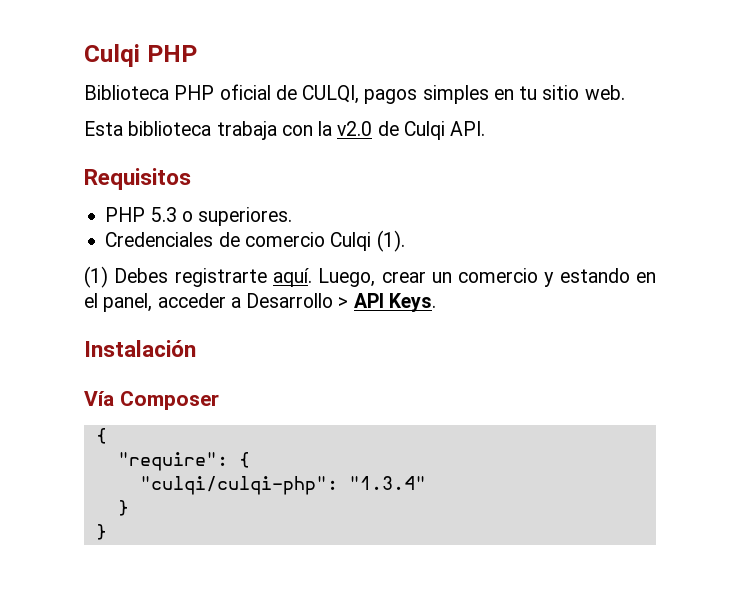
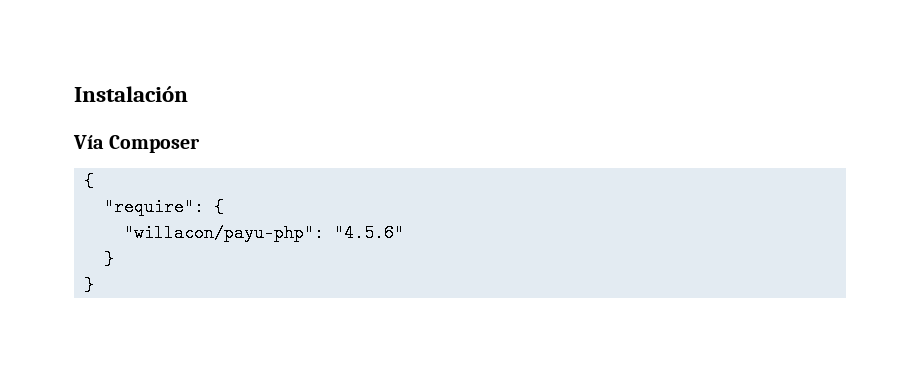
- Culqi PHP
- Biblioteca PHP oficial de CULQI, pagos simples en tu sitio web.
- Esta biblioteca trabaja con la v2.0 de Culqi API.
- Requisitos
- PHP 5.3 o superiores.
- Credenciales de comercio Culqi (1).
- (1) Debes registrarte aquí. Luego, crear un comercio y estando en el panel, acceder a Desarrollo > API Keys.
- "culqi/culqi-php": "1.3.4"
+ "willacon/payu-php": "4.5.6"

